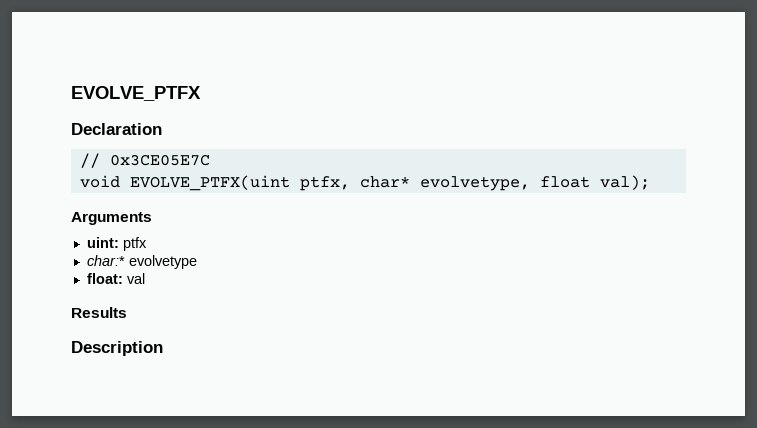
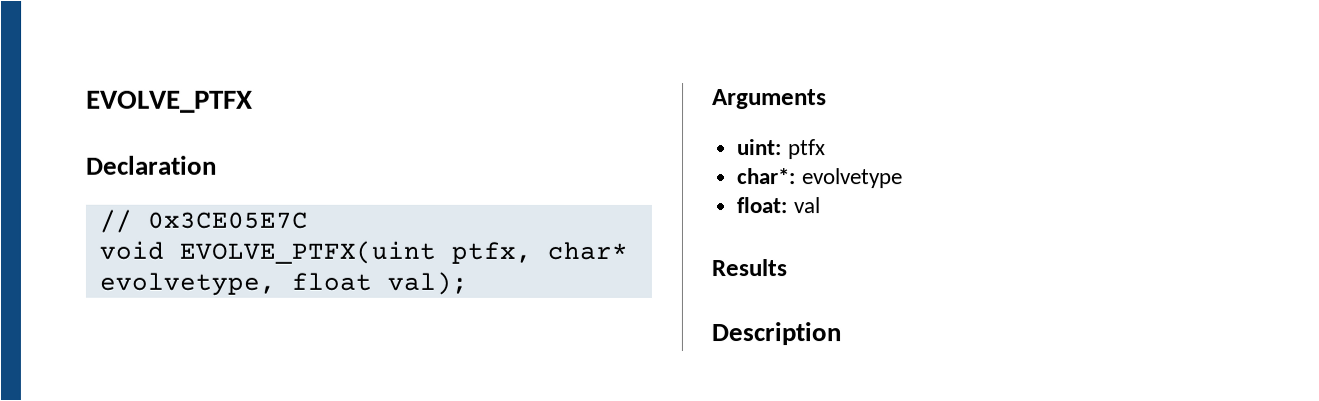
- char:* evolvetype
+ char*: evolvetype

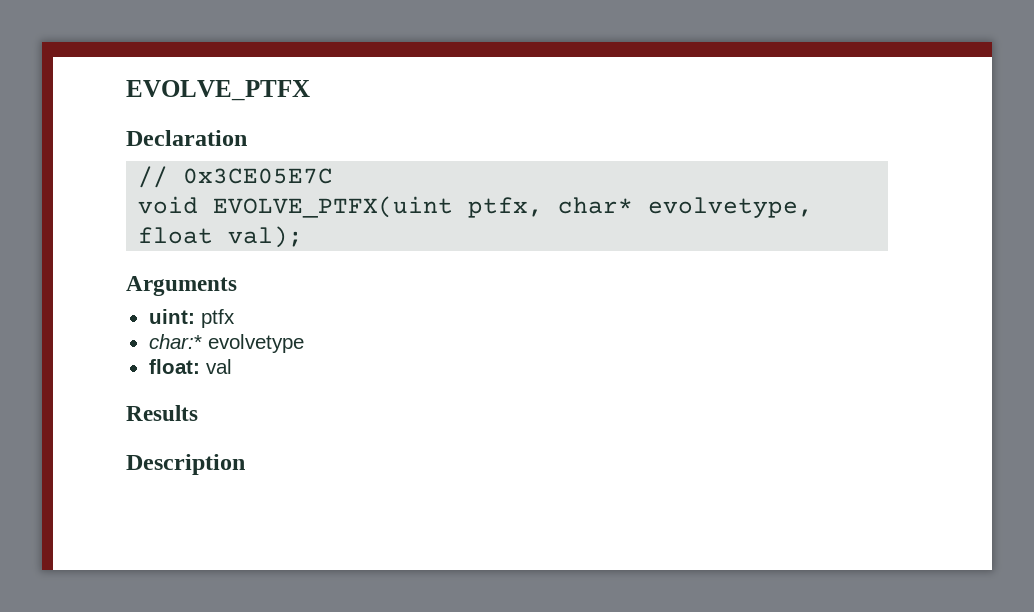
- char*: evolvetype
+ char:* evolvetype

